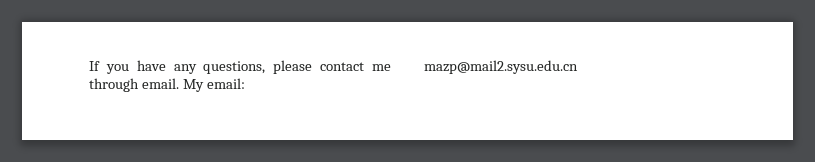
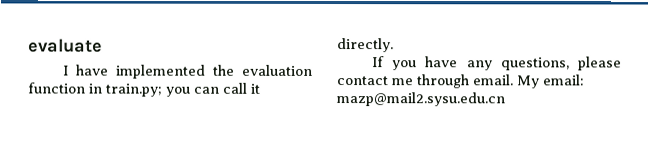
+ evaluate
+ I have implemented the evaluation function in train.py; you can call it directly.

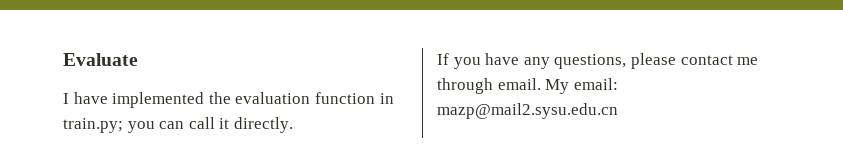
- evaluate
+ Evaluate

